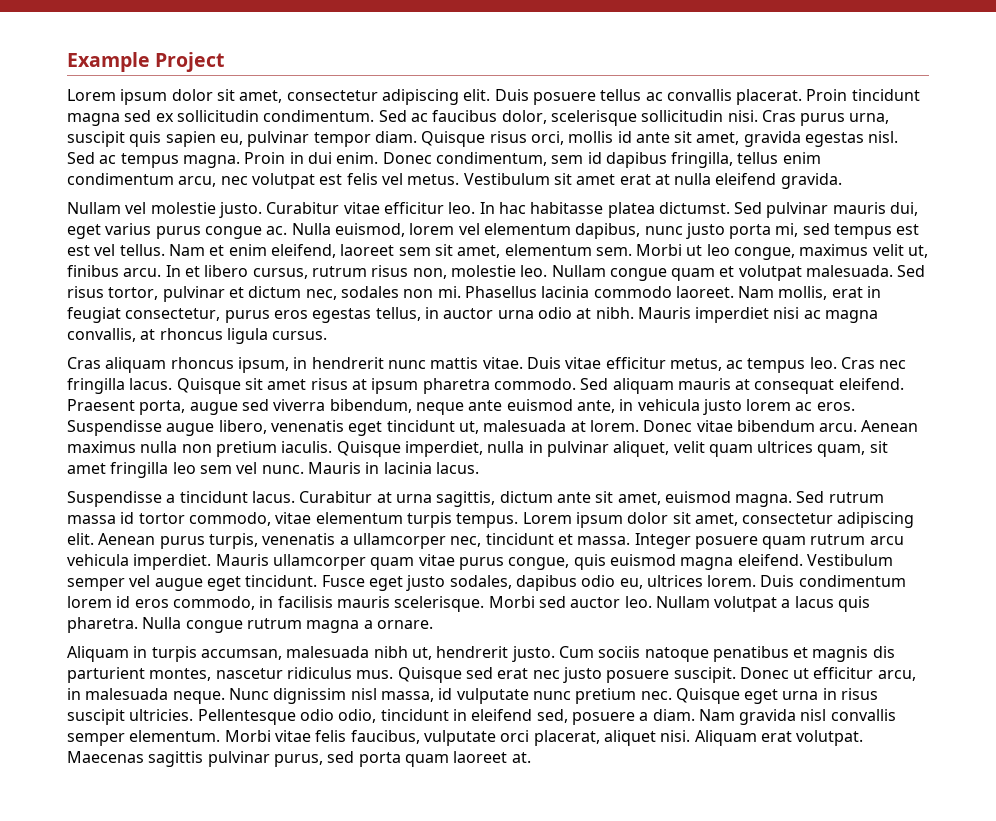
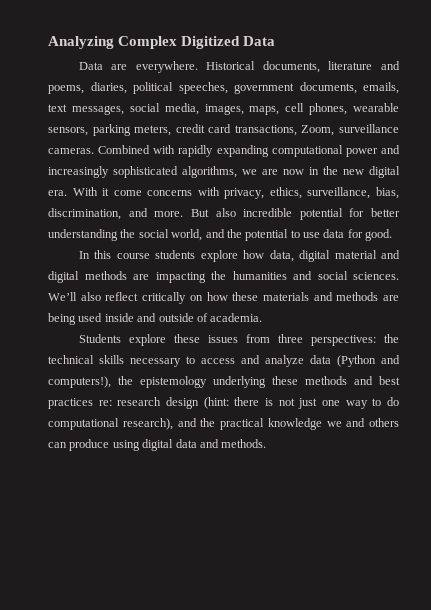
- Example Project
- Lorem ipsum dolor sit amet, consectetur adipiscing elit. Duis posuere tellus ac convallis placerat. Proin tincidunt magna sed ex sollicitudin condimentum. Sed ac faucibus dolor, scelerisque sollicitudin nisi. Cras purus urna, suscipit quis sapien eu, pulvinar tempor diam. Quisque risus orci, mollis id ante sit amet, gravida egestas nisl. Sed ac tempus magna. Proin in dui enim. Donec condimentum, sem id dapibus fringilla, tellus enim condimentum arcu, nec volutpat est felis vel metus. Vestibulum sit amet erat at nulla eleifend gravida.
- Nullam vel molestie justo. Curabitur vitae efficitur leo. In hac habitasse platea dictumst. Sed pulvinar mauris dui, eget varius purus congue ac. Nulla euismod, lorem vel elementum dapibus, nunc justo porta mi, sed tempus est est vel tellus. Nam et enim eleifend, laoreet sem sit amet, elementum sem. Morbi ut leo congue, maximus velit ut, finibus arcu. In et libero cursus, rutrum risus non, molestie leo. Nullam congue quam et volutpat malesuada. Sed risus tortor, pulvinar et dictum nec, sodales non mi. Phasellus lacinia commodo laoreet. Nam mollis, erat in feugiat consectetur, purus eros egestas tellus, in auctor urna odio at nibh. Mauris imperdiet nisi ac magna convallis, at rhoncus ligula cursus.
- Cras aliquam rhoncus ipsum, in hendrerit nunc mattis vitae. Duis vitae efficitur metus, ac tempus leo. Cras nec fringilla lacus. Quisque sit amet risus at ipsum pharetra commodo. Sed aliquam mauris at consequat eleifend. Praesent porta, augue sed viverra bibendum, neque ante euismod ante, in vehicula justo lorem ac eros. Suspendisse augue libero, venenatis eget tincidunt ut, malesuada at lorem. Donec vitae bibendum arcu. Aenean maximus nulla non pretium iaculis. Quisque imperdiet, nulla in pulvinar aliquet, velit quam ultrices quam, sit amet fringilla leo sem vel nunc. Mauris in lacinia lacus.
- Suspendisse a tincidunt lacus. Curabitur at urna sagittis, dictum ante sit amet, euismod magna. Sed rutrum massa id tortor commodo, vitae elementum turpis tempus. Lorem ipsum dolor sit amet, consectetur adipiscing elit. Aenean purus turpis, venenatis a ullamcorper nec, tincidunt et massa. Integer posuere quam rutrum arcu vehicula imperdiet. Mauris ullamcorper quam vitae purus congue, quis euismod magna eleifend. Vestibulum semper vel augue eget tincidunt. Fusce eget justo sodales, dapibus odio eu, ultrices lorem. Duis condimentum lorem id eros commodo, in facilisis mauris scelerisque. Morbi sed auctor leo. Nullam volutpat a lacus quis pharetra. Nulla congue rutrum magna a ornare.
- Aliquam in turpis accumsan, malesuada nibh ut, hendrerit justo. Cum sociis natoque penatibus et magnis dis parturient montes, nascetur ridiculus mus. Quisque sed erat nec justo posuere suscipit. Donec ut efficitur arcu, in malesuada neque. Nunc dignissim nisl massa, id vulputate nunc pretium nec. Quisque eget urna in risus suscipit ultricies. Pellentesque odio odio, tincidunt in eleifend sed, posuere a diam. Nam gravida nisl convallis semper elementum. Morbi vitae felis faucibus, vulputate orci placerat, aliquet nisi. Aliquam erat volutpat. Maecenas sagittis pulvinar purus, sed porta quam laoreet at.
+ Analyzing Complex Digitized Data
+ Data are everywhere. Historical documents, literature and poems, diaries, political speeches, government documents, emails, text messages, social media, images, maps, cell phones, wearable sensors, parking meters, credit card transactions, Zoom, surveillance cameras. Combined with rapidly expanding computational power and increasingly sophisticated algorithms, we are now in the new digital era. With it come concerns with privacy, ethics, surveillance, bias, discrimination, and more. But also incredible potential for better understanding the social world, and the potential to use data for good.
+ In this course students explore how data, digital material and digital methods are impacting the humanities and social sciences. We’ll also reflect critically on how these materials and methods are being used inside and outside of academia.
+ Students explore these issues from three perspectives: the technical skills necessary to access and analyze data (Python and computers!), the epistemology underlying these methods and best practices re: research design (hint: there is not just one way to do computational research), and the practical knowledge we and others can produce using digital data and methods.

